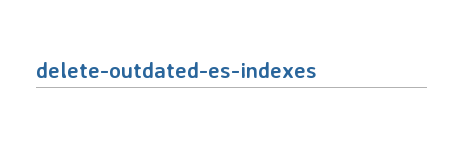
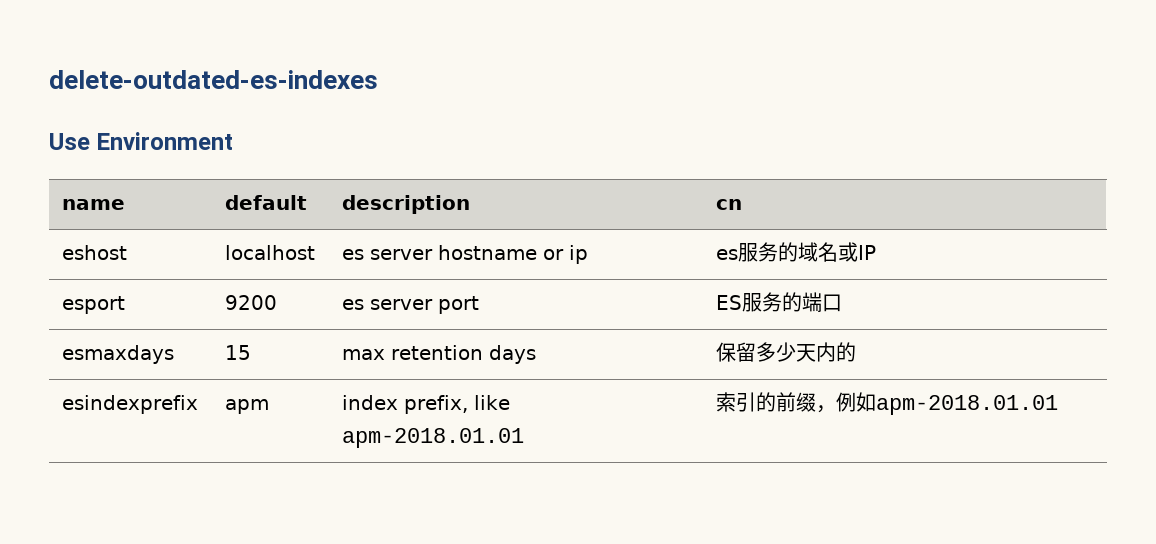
+ Use Environment
+ name | default | description | cn
+ eshost | localhost | es server hostname or ip | es服务的域名或IP
+ esport | 9200 | es server port | ES服务的端口
+ esmaxdays | 15 | max retention days | 保留多少天内的
+ esindexprefix | apm | index prefix, like apm-2018.01.01 | 索引的前缀，例如apm-2018.01.01

